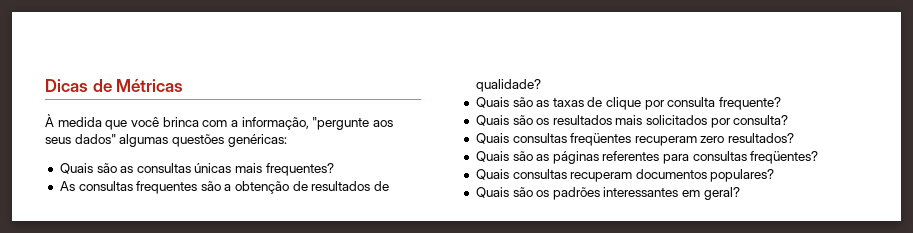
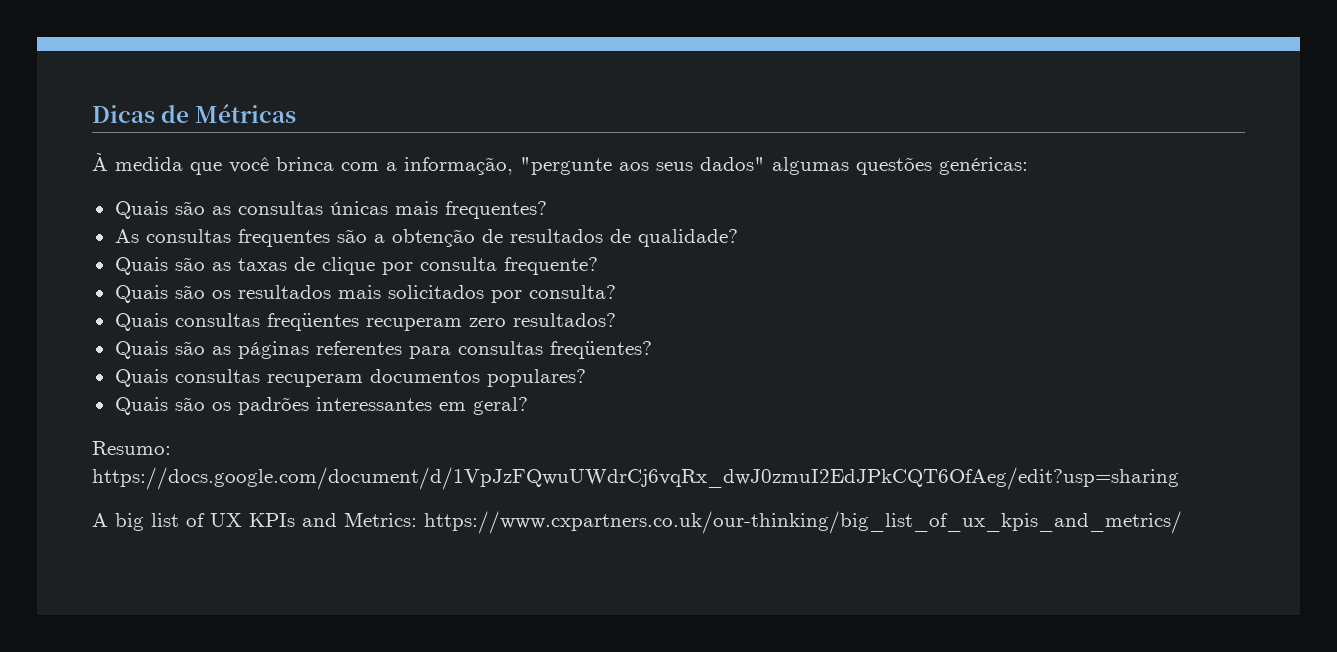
+ Resumo: https://docs.google.com/document/d/1VpJzFQwuUWdrCj6vqRx_dwJ0zmuI2EdJPkCQT6OfAeg/edit?usp=sharing
+ A big list of UX KPIs and Metrics: https://www.cxpartners.co.uk/our-thinking/big_list_of_ux_kpis_and_metrics/

